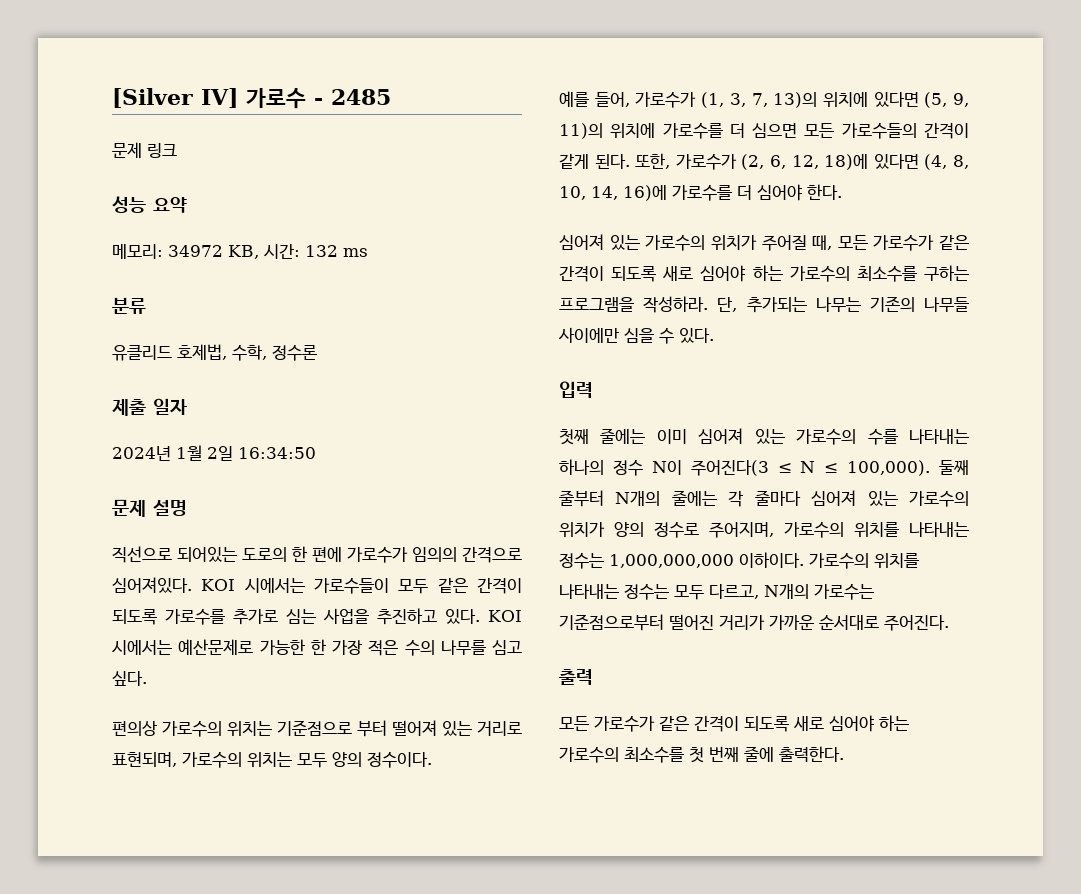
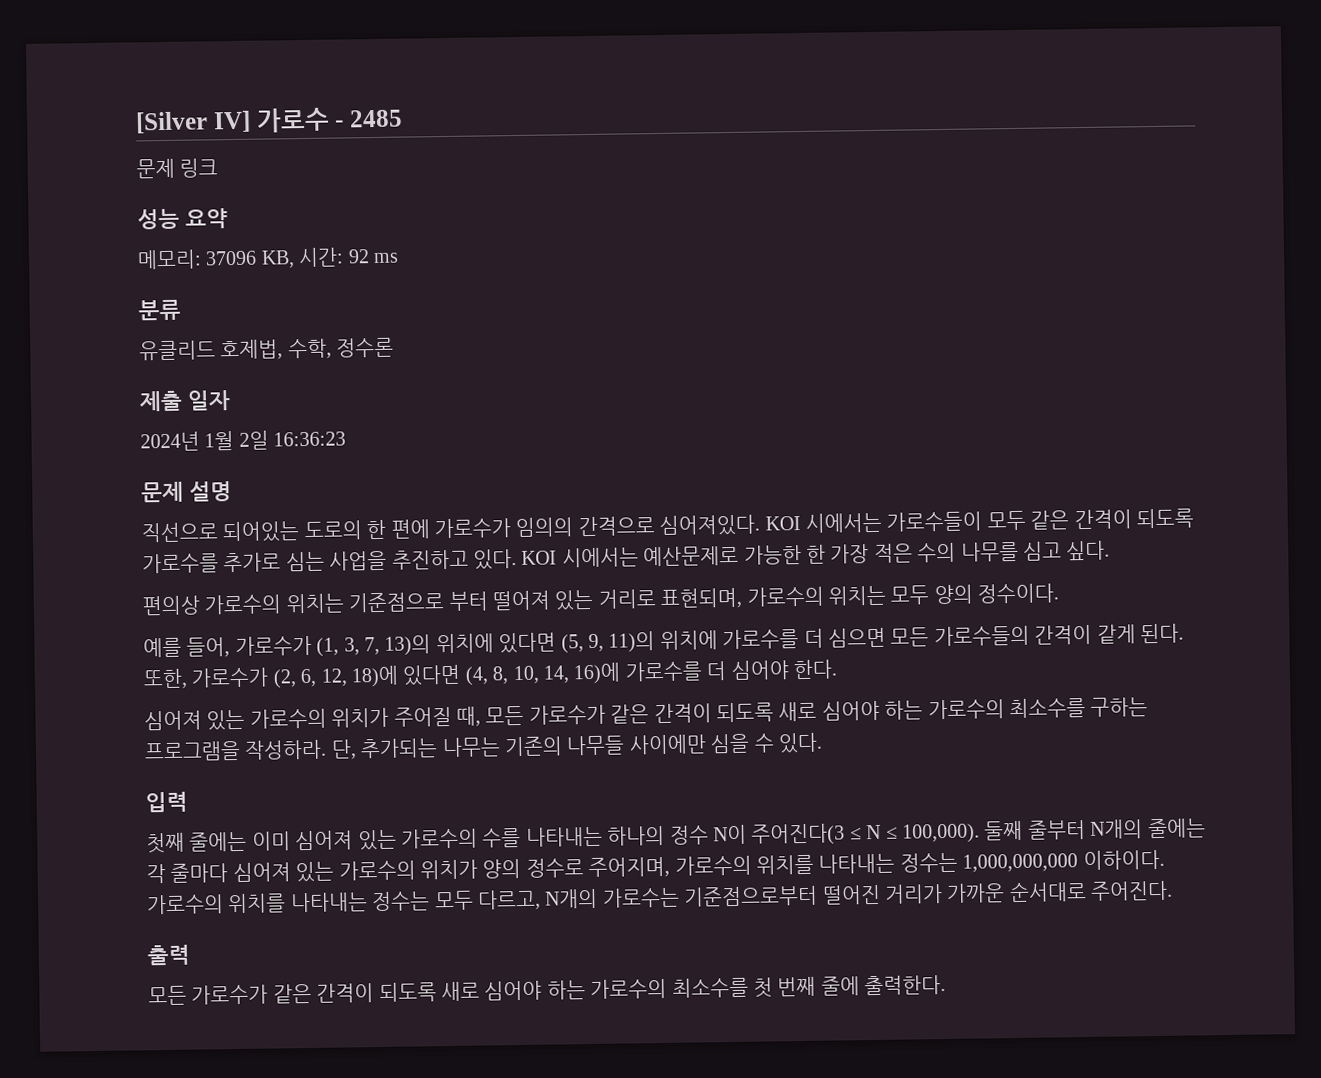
- 메모리: 34972 KB, 시간: 132 ms
+ 메모리: 37096 KB, 시간: 92 ms
- 2024년 1월 2일 16:34:50
+ 2024년 1월 2일 16:36:23

